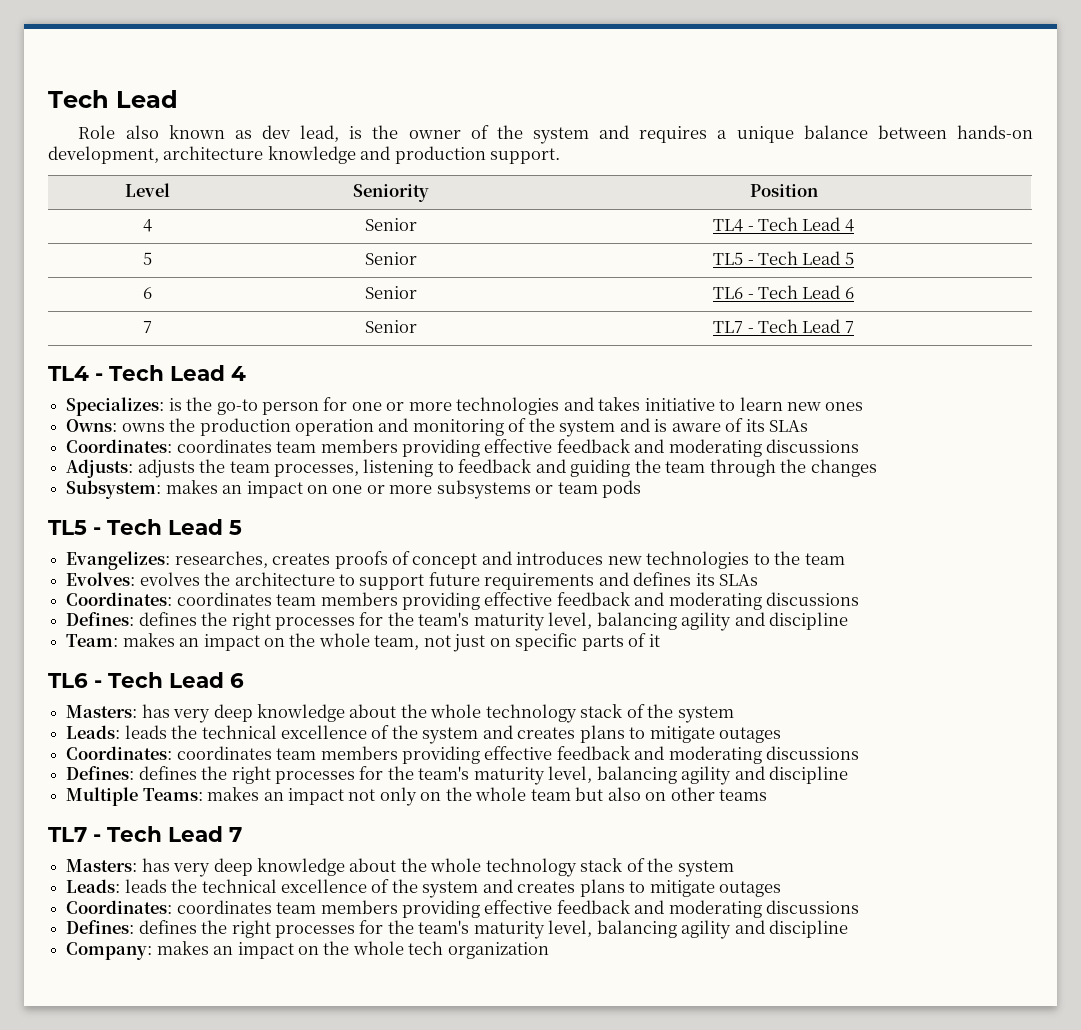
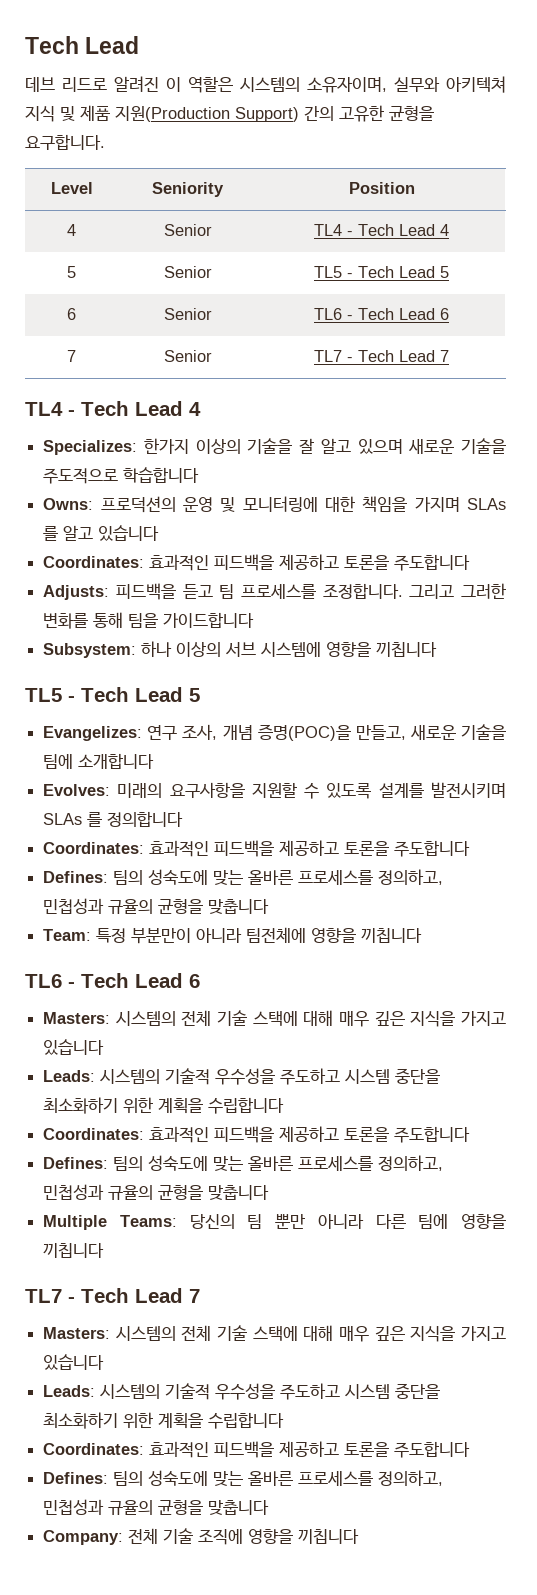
- Role also known as dev lead, is the owner of the system and requires a unique balance between hands-on development, architecture knowledge and production support.
+ 데브 리드로 알려진 이 역할은 시스템의 소유자이며, 실무와 아키텍쳐 지식 및 제품 지원(Production Support) 간의 고유한 균형을 요구합니다.
- Specializes: is the go-to person for one or more technologies and takes initiative to learn new ones
- Owns: owns the production operation and monitoring of the system and is aware of its SLAs
- Coordinates: coordinates team members providing effective feedback and moderating discussions
- Adjusts: adjusts the team processes, listening to feedback and guiding the team through the changes
- Subsystem: makes an impact on one or more subsystems or team pods
+ Specializes: 한가지 이상의 기술을 잘 알고 있으며 새로운 기술을 주도적으로 학습합니다
+ Owns: 프로덕션의 운영 및 모니터링에 대한 책임을 가지며 SLAs 를 알고 있습니다
+ Coordinates: 효과적인 피드백을 제공하고 토론을 주도합니다
+ Adjusts: 피드백을 듣고 팀 프로세스를 조정합니다. 그리고 그러한 변화를 통해 팀을 가이드합니다
+ Subsystem: 하나 이상의 서브 시스템에 영향을 끼칩니다
- Evangelizes: researches, creates proofs of concept and introduces new technologies to the team
- Evolves: evolves the architecture to support future requirements and defines its SLAs
- Coordinates: coordinates team members providing effective feedback and moderating discussions
- Defines: defines the right processes for the team's maturity level, balancing agility and discipline
- Team: makes an impact on the whole team, not just on specific parts of it
+ Evangelizes: 연구 조사, 개념 증명(POC)을 만들고, 새로운 기술을 팀에 소개합니다
+ Evolves: 미래의 요구사항을 지원할 수 있도록 설계를 발전시키며 SLAs 를 정의합니다
+ Coordinates: 효과적인 피드백을 제공하고 토론을 주도합니다
+ Defines: 팀의 성숙도에 맞는 올바른 프로세스를 정의하고, 민첩성과 규율의 균형을 맞춥니다
+ Team: 특정 부분만이 아니라 팀전체에 영향을 끼칩니다
  TL6 - Tech Lead 6
- Masters: has very deep knowledge about the whole technology stack of the system
- Leads: leads the technical excellence of the system and creates plans to mitigate outages
- Coordinates: coordinates team members providing effective feedback and moderating discussions
- Defines: defines the right processes for the team's maturity level, balancing agility and discipline
- Multiple Teams: makes an impact not only on the whole team but also on other teams
+ Masters: 시스템의 전체 기술 스택에 대해 매우 깊은 지식을 가지고 있습니다
+ Leads: 시스템의 기술적 우수성을 주도하고 시스템 중단을 최소화하기 위한 계획을 수립합니다
+ Coordinates: 효과적인 피드백을 제공하고 토론을 주도합니다
+ Defines: 팀의 성숙도에 맞는 올바른 프로세스를 정의하고, 민첩성과 규율의 균형을 맞춥니다
+ Multiple Teams: 당신의 팀 뿐만 아니라 다른 팀에 영향을 끼칩니다
  TL7 - Tech Lead 7
- Masters: has very deep knowledge about the whole technology stack of the system
- Leads: leads the technical excellence of the system and creates plans to mitigate outages
- Coordinates: coordinates team members providing effective feedback and moderating discussions
- Defines: defines the right processes for the team's maturity level, balancing agility and discipline
- Company: makes an impact on the whole tech organization
+ Masters: 시스템의 전체 기술 스택에 대해 매우 깊은 지식을 가지고 있습니다
+ Leads: 시스템의 기술적 우수성을 주도하고 시스템 중단을 최소화하기 위한 계획을 수립합니다
+ Coordinates: 효과적인 피드백을 제공하고 토론을 주도합니다
+ Defines: 팀의 성숙도에 맞는 올바른 프로세스를 정의하고, 민첩성과 규율의 균형을 맞춥니다
+ Company: 전체 기술 조직에 영향을 끼칩니다

